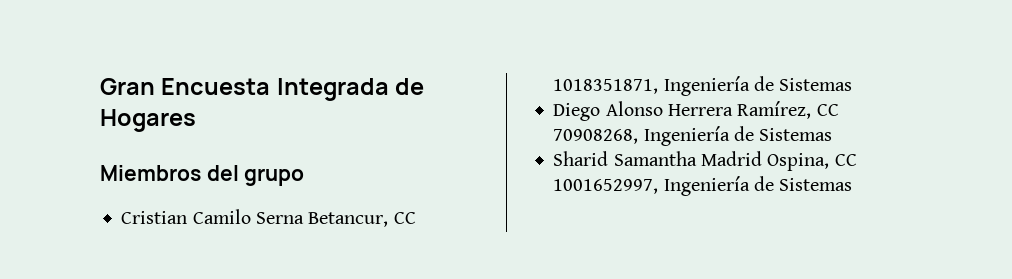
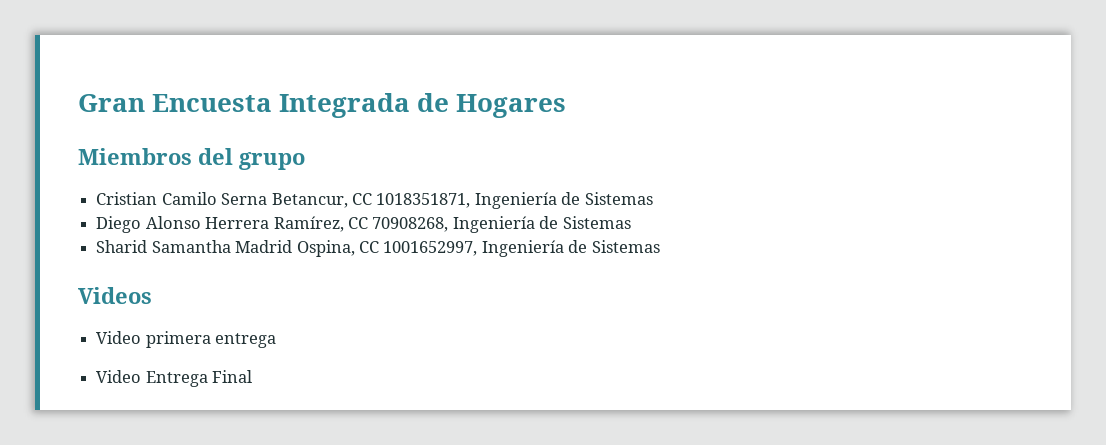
+ Videos
+ Video primera entrega
+ Video Entrega Final

